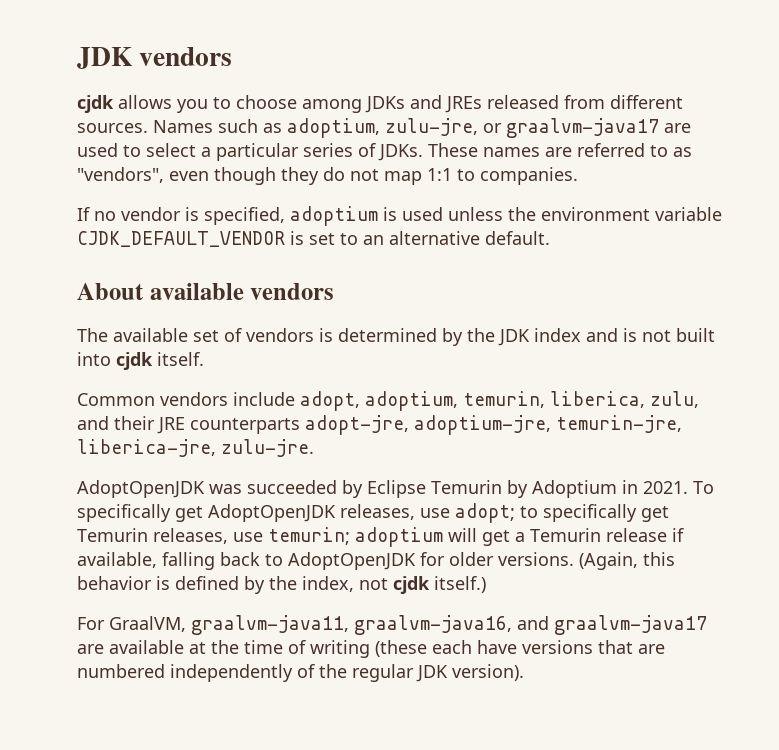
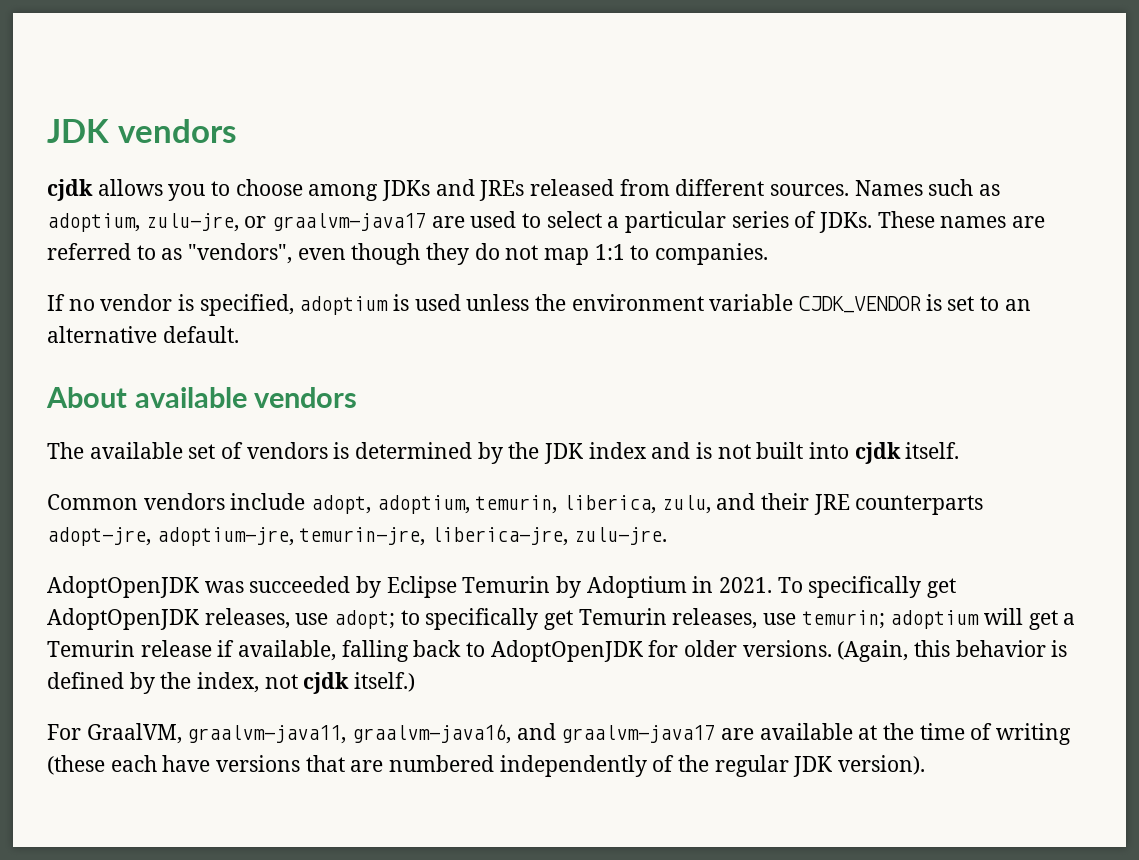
- If no vendor is specified, adoptium is used unless the environment variable CJDK_DEFAULT_VENDOR is set to an alternative default.
+ If no vendor is specified, adoptium is used unless the environment variable CJDK_VENDOR is set to an alternative default.

